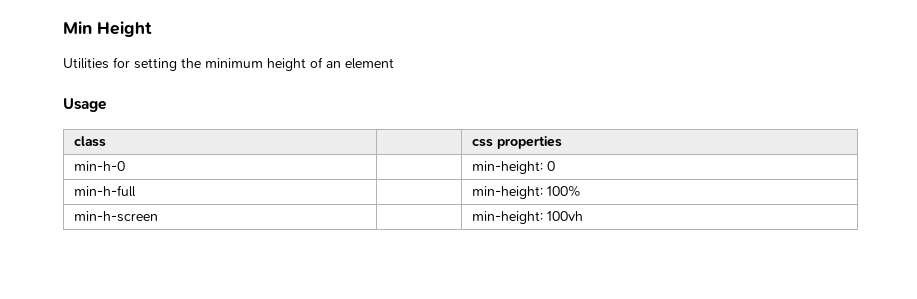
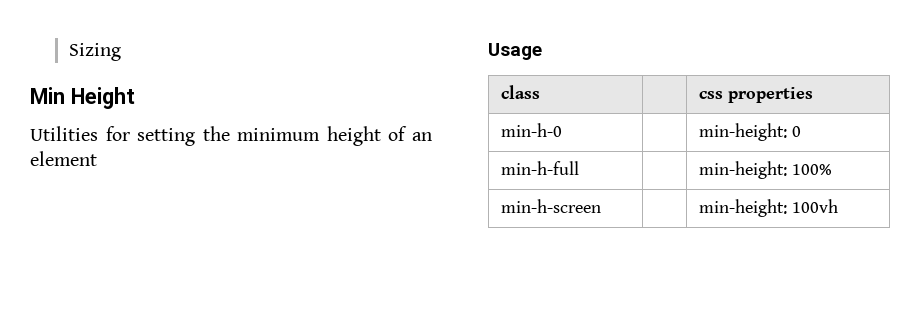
+ Sizing

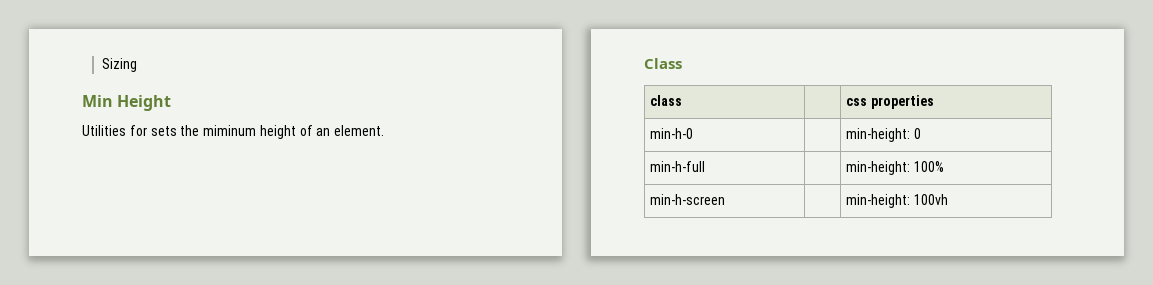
- Utilities for setting the minimum height of an element
- Usage
+ Utilities for sets the miminum height of an element.
+ Class

